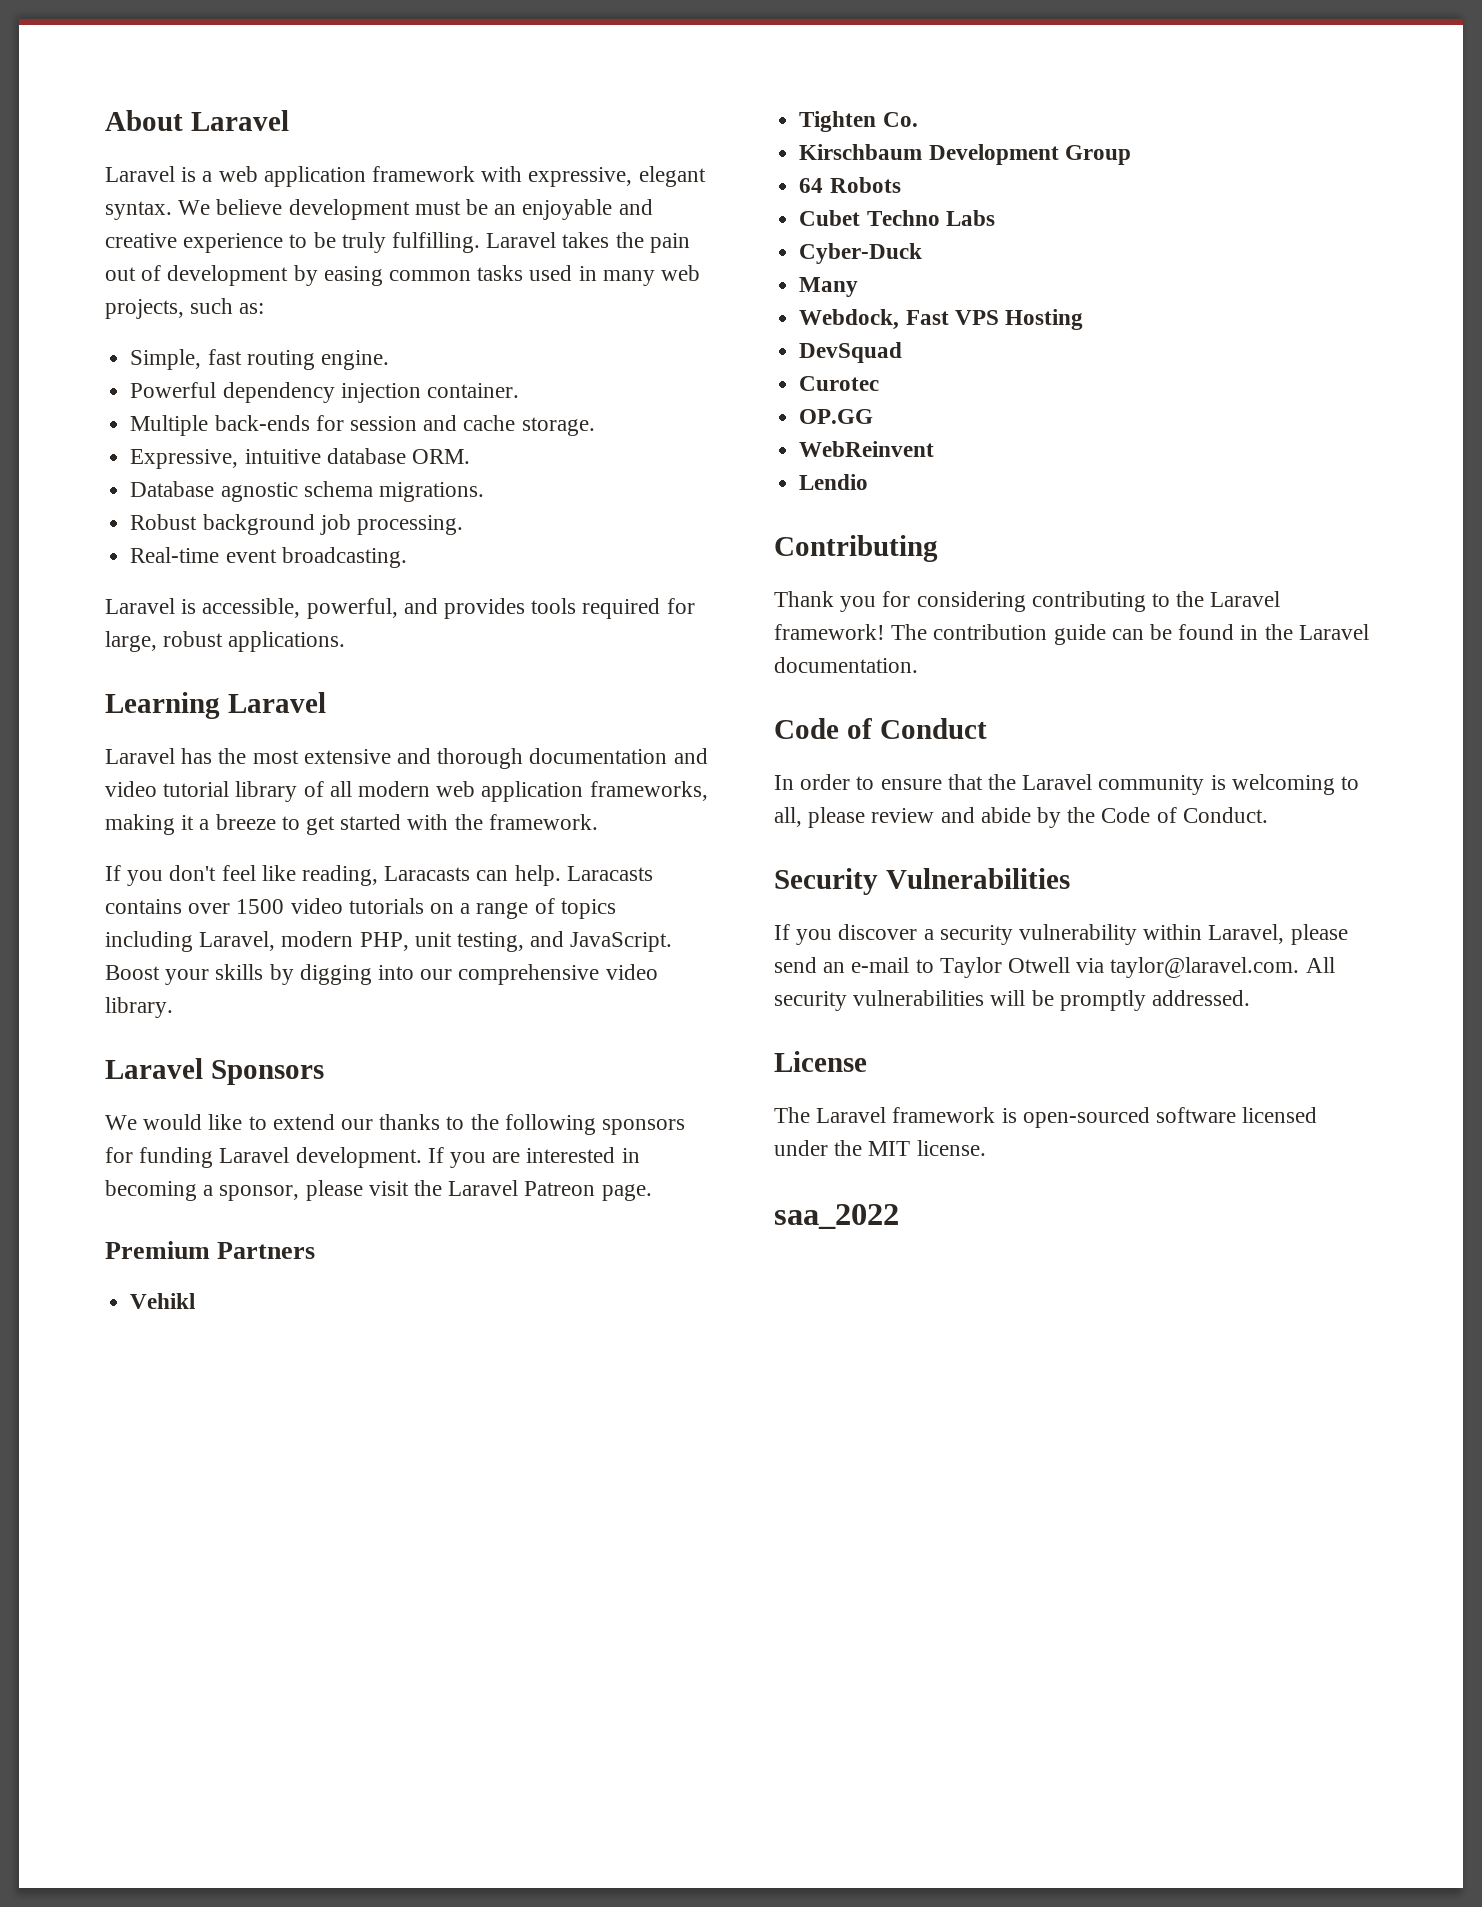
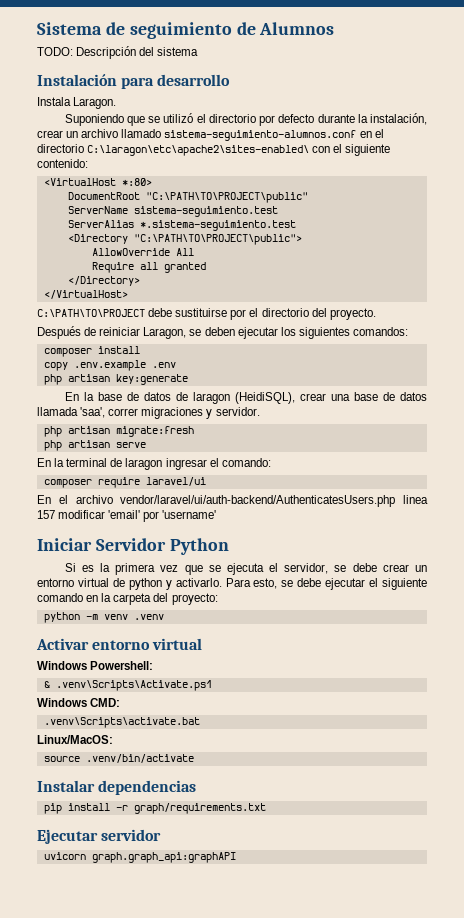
- About Laravel
- Laravel is a web application framework with expressive, elegant syntax. We believe development must be an enjoyable and creative experience to be truly fulfilling. Laravel takes the pain out of development by easing common tasks used in many web projects, such as:
- Simple, fast routing engine.
- Powerful dependency injection container.
- Multiple back-ends for session and cache storage.
- Expressive, intuitive database ORM.
- Database agnostic schema migrations.
- Robust background job processing.
- Real-time event broadcasting.
- Laravel is accessible, powerful, and provides tools required for large, robust applications.
- Learning Laravel
- Laravel has the most extensive and thorough documentation and video tutorial library of all modern web application frameworks, making it a breeze to get started with the framework.
- If you don't feel like reading, Laracasts can help. Laracasts contains over 1500 video tutorials on a range of topics including Laravel, modern PHP, unit testing, and JavaScript. Boost your skills by digging into our comprehensive video library.
- Laravel Sponsors
- We would like to extend our thanks to the following sponsors for funding Laravel development. If you are interested in becoming a sponsor, please visit the Laravel Patreon page.
- Premium Partners
- Vehikl
- Tighten Co.
- Kirschbaum Development Group
- 64 Robots
- Cubet Techno Labs
- Cyber-Duck
- Many
- Webdock, Fast VPS Hosting
- DevSquad
- Curotec
- OP.GG
- WebReinvent
- Lendio
- Contributing
- Thank you for considering contributing to the Laravel framework! The contribution guide can be found in the Laravel documentation.
- Code of Conduct
- In order to ensure that the Laravel community is welcoming to all, please review and abide by the Code of Conduct.
- Security Vulnerabilities
- If you discover a security vulnerability within Laravel, please send an e-mail to Taylor Otwell via taylor@laravel.com. All security vulnerabilities will be promptly addressed.
- License
- The Laravel framework is open-sourced software licensed under the MIT license.
- saa_2022
+ Sistema de seguimiento de Alumnos
+ TODO: Descripción del sistema
+ Instalación para desarrollo
+ Instala Laragon.
+ Suponiendo que se utilizó el directorio por defecto durante la instalación, crear un archivo llamado sistema-seguimiento-alumnos.conf en el directorio C:\laragon\etc\apache2\sites-enabled\ con el siguiente contenido:
+ <VirtualHost *:80>
+ DocumentRoot "C:\PATH\TO\PROJECT\public"
+ ServerName sistema-seguimiento.test
+ ServerAlias *.sistema-seguimiento.test
+ <Directory "C:\PATH\TO\PROJECT\public">
+ AllowOverride All
+ Require all granted
+ </Directory>
+ </VirtualHost>
+ C:\PATH\TO\PROJECT debe sustituirse por el directorio del proyecto.
+ Después de reiniciar Laragon, se deben ejecutar los siguientes comandos:
+ composer install
+ copy .env.example .env
+ php artisan key:generate
+ En la base de datos de laragon (HeidiSQL), crear una base de datos llamada 'saa', correr migraciones y servidor.
+ php artisan migrate:fresh
+ php artisan serve
+ En la terminal de laragon ingresar el comando:
+ composer require laravel/ui
+ En el archivo vendor/laravel/ui/auth-backend/AuthenticatesUsers.php linea 157 modificar 'email' por 'username'
+ Iniciar Servidor Python
+ Si es la primera vez que se ejecuta el servidor, se debe crear un entorno virtual de python y activarlo. Para esto, se debe ejecutar el siguiente comando en la carpeta del proyecto:
+ python -m venv .venv
+ Activar entorno virtual
+ Windows Powershell:
+ & .venv\Scripts\Activate.ps1
+ Windows CMD:
+ .venv\Scripts\activate.bat
+ Linux/MacOS:
+ source .venv/bin/activate
+ Instalar dependencias
+ pip install -r graph/requirements.txt
+ Ejecutar servidor
+ uvicorn graph.graph_api:graphAPI

